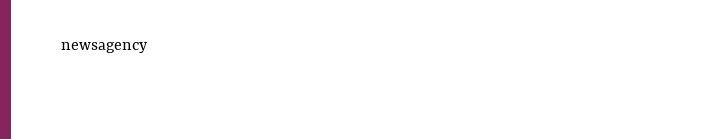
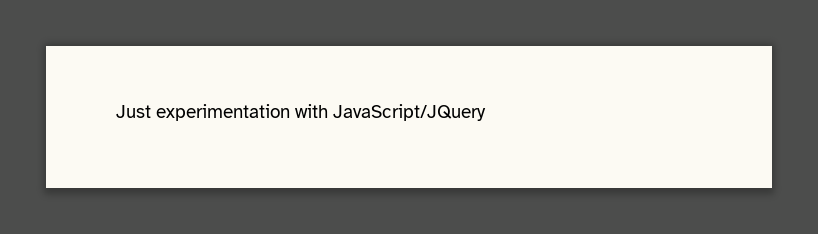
- newsagency
+ Just experimentation with JavaScript/JQuery

